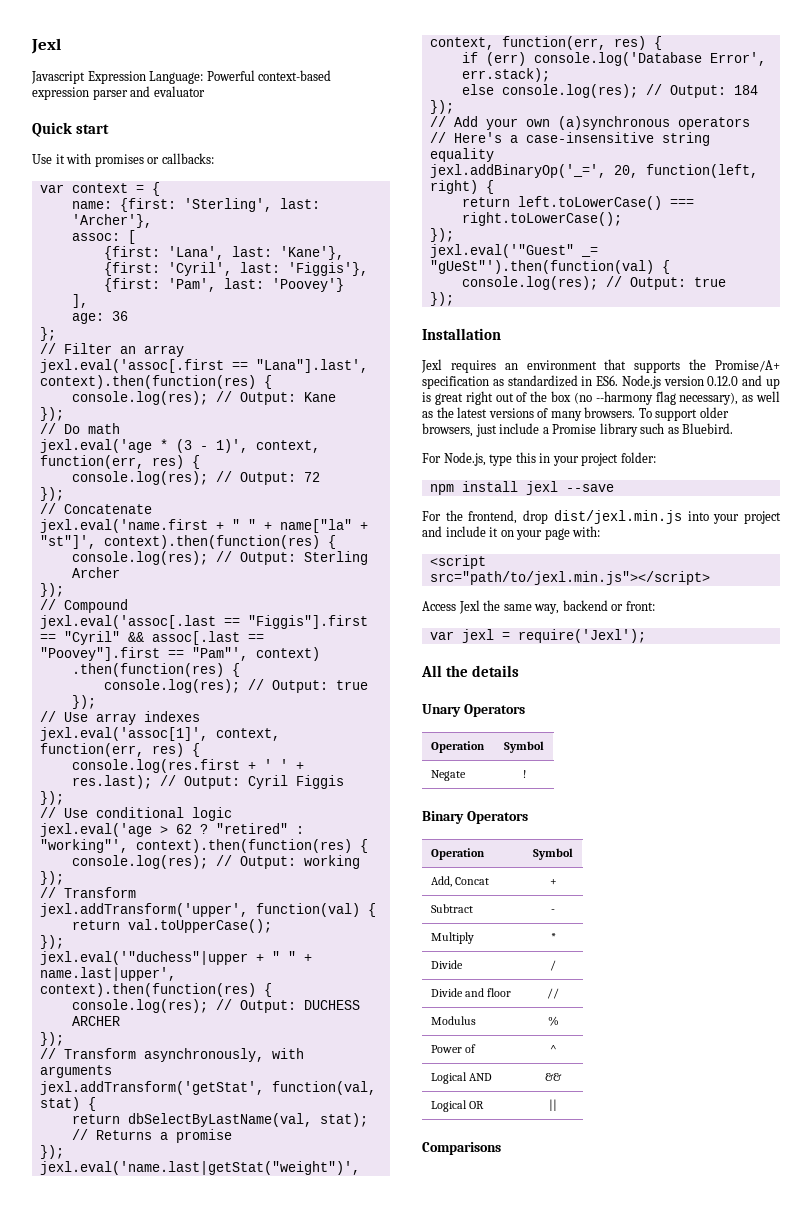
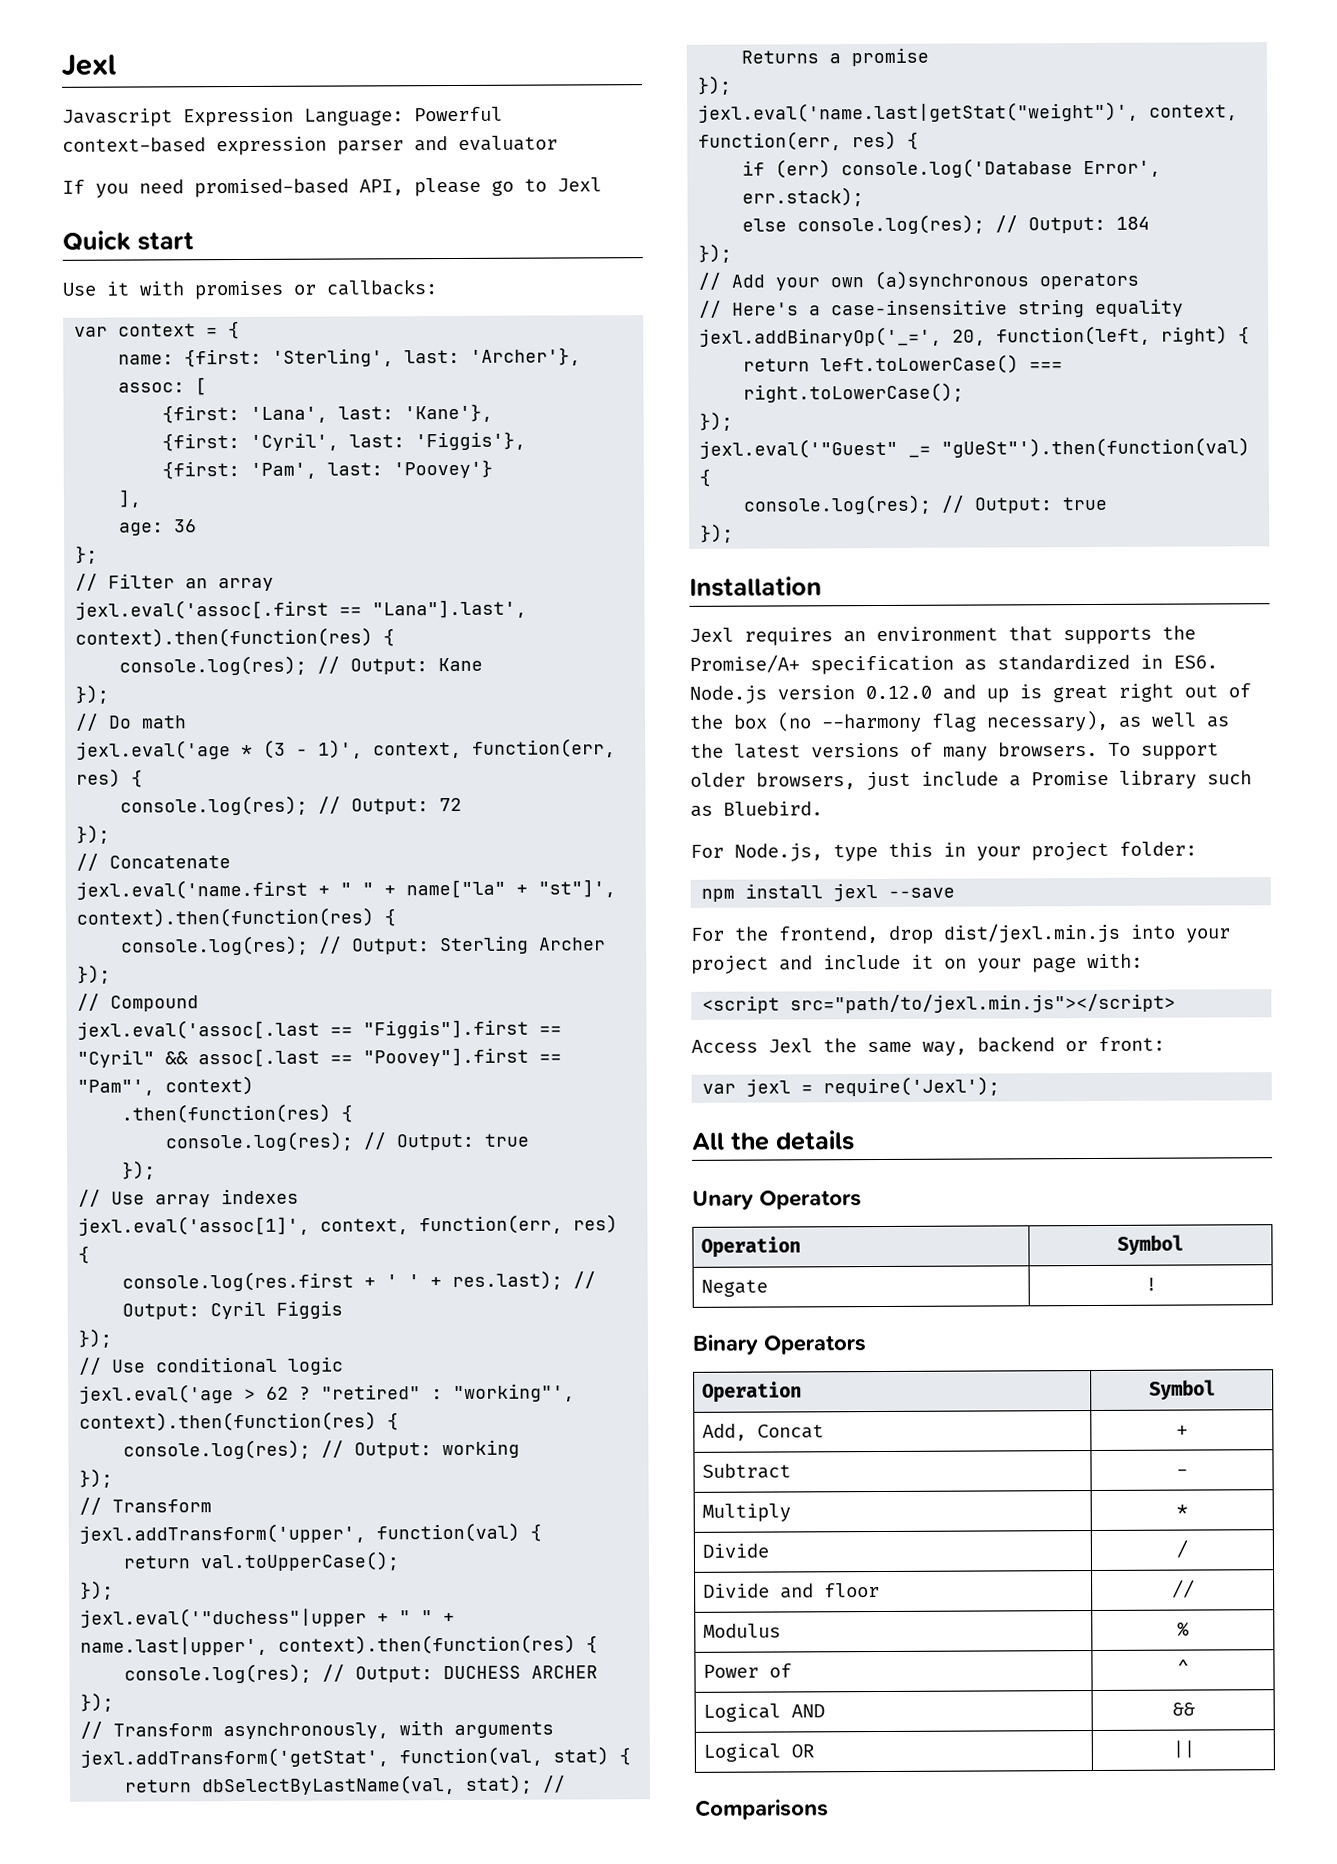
+ If you need promised-based API, please go to Jexl

